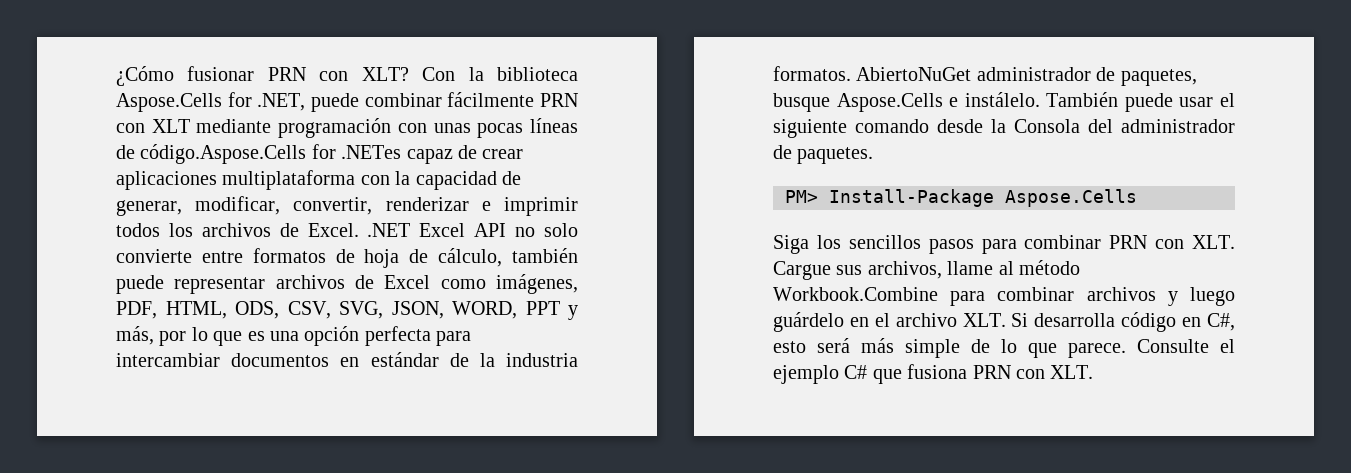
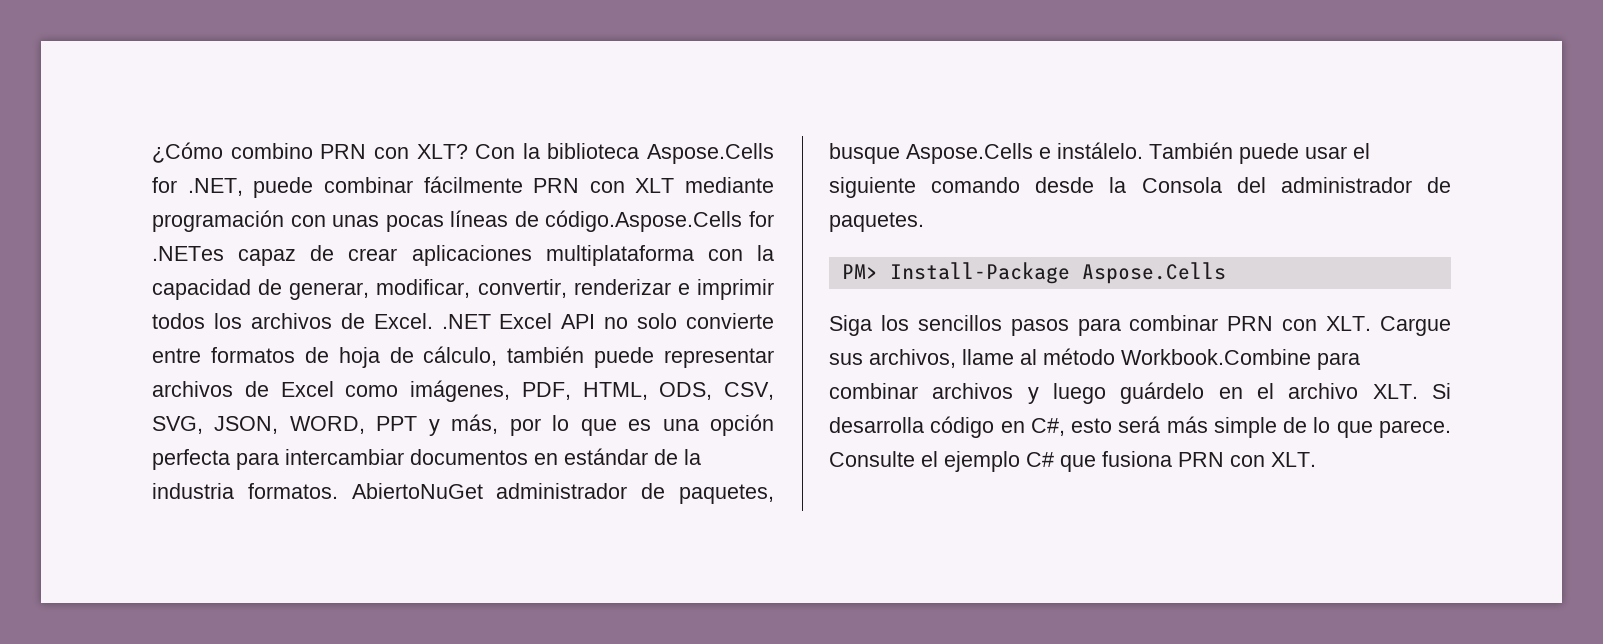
- ¿Cómo fusionar PRN con XLT?
+ ¿Cómo combino PRN con XLT?

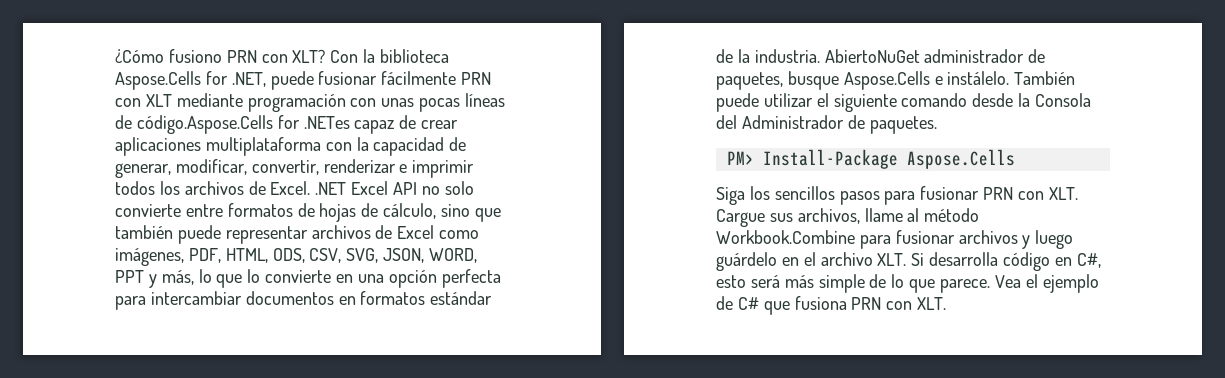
- ¿Cómo combino PRN con XLT?
+ ¿Cómo fusiono PRN con XLT?
- Con la biblioteca Aspose.Cells for .NET, puede combinar fácilmente PRN con XLT mediante programación con unas pocas líneas de código.Aspose.Cells for .NETes capaz de crear aplicaciones multiplataforma con la capacidad de generar, modificar, convertir, renderizar e imprimir todos los archivos de Excel. .NET Excel API no solo convierte entre formatos de hoja de cálculo, también puede representar archivos de Excel como imágenes, PDF, HTML, ODS, CSV, SVG, JSON, WORD, PPT y más, por lo que es una opción perfecta para intercambiar documentos en estándar de la industria formatos.
+ Con la biblioteca Aspose.Cells for .NET, puede fusionar fácilmente PRN con XLT mediante programación con unas pocas líneas de código.Aspose.Cells for .NETes capaz de crear aplicaciones multiplataforma con la capacidad de generar, modificar, convertir, renderizar e imprimir todos los archivos de Excel. .NET Excel API no solo convierte entre formatos de hojas de cálculo, sino que también puede representar archivos de Excel como imágenes, PDF, HTML, ODS, CSV, SVG, JSON, WORD, PPT y más, lo que lo convierte en una opción perfecta para intercambiar documentos en formatos estándar de la industria.
- También puede usar el siguiente comando desde la Consola del administrador de paquetes.
+ También puede utilizar el siguiente comando desde la Consola del Administrador de paquetes.
- Siga los sencillos pasos para combinar PRN con XLT. Cargue sus archivos, llame al método Workbook.Combine para combinar archivos y luego guárdelo en el archivo XLT. Si desarrolla código en C#, esto será más simple de lo que parece.
+ Siga los sencillos pasos para fusionar PRN con XLT. Cargue sus archivos, llame al método Workbook.Combine para fusionar archivos y luego guárdelo en el archivo XLT. Si desarrolla código en C#, esto será más simple de lo que parece.
- Consulte el ejemplo C# que fusiona PRN con XLT.
+ Vea el ejemplo de C# que fusiona PRN con XLT.

